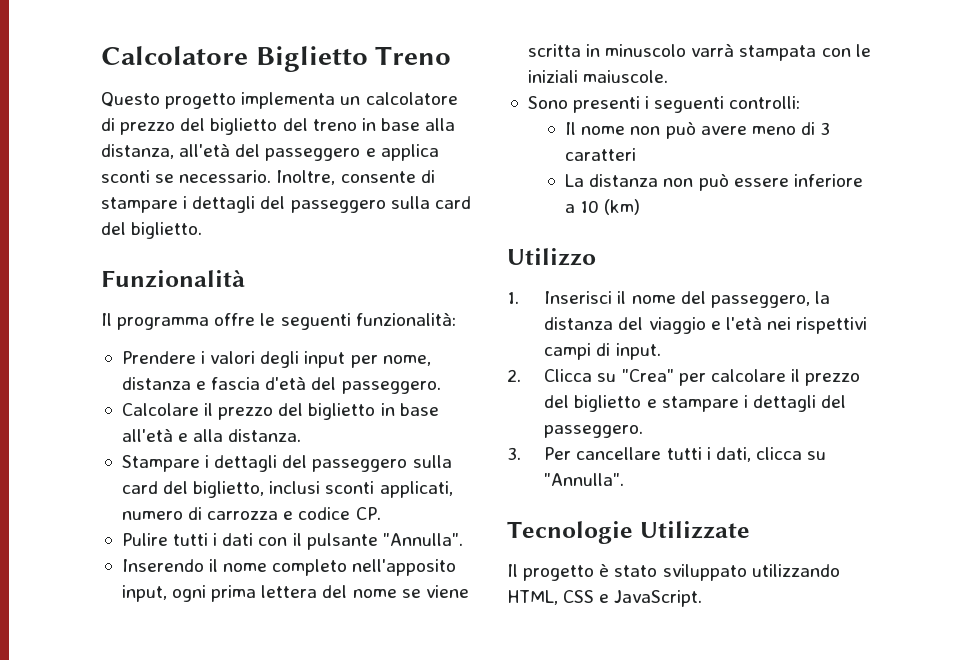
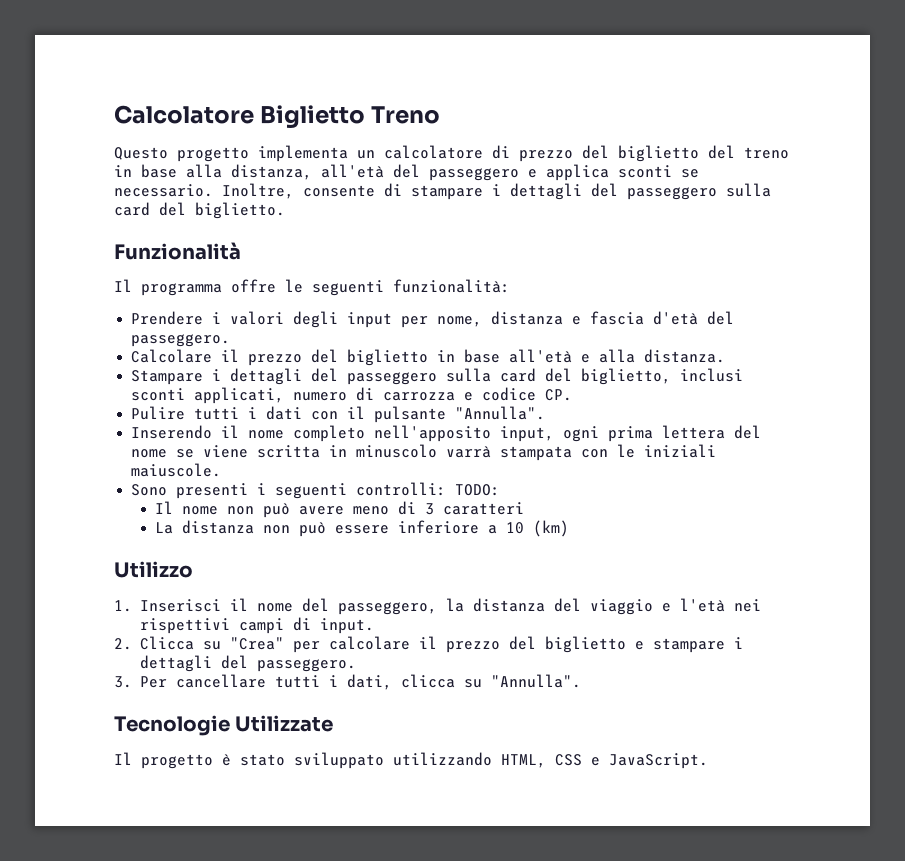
- Sono presenti i seguenti controlli:
+ Sono presenti i seguenti controlli: TODO:

